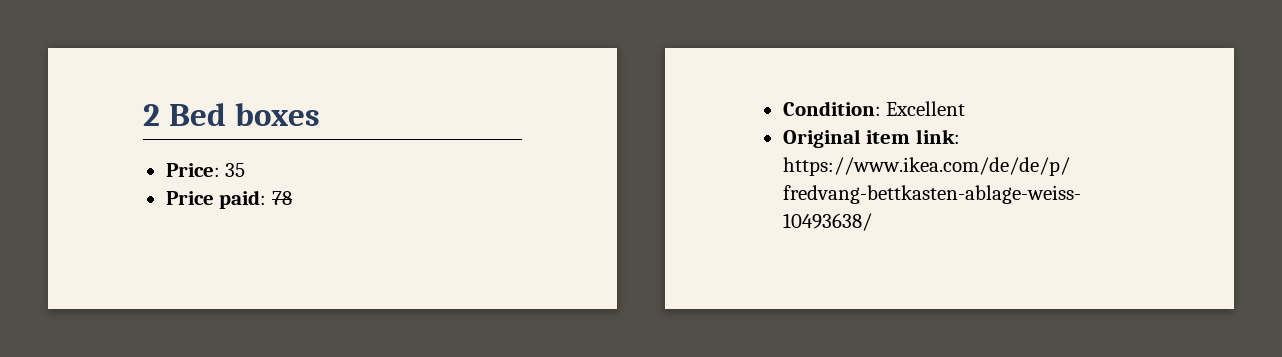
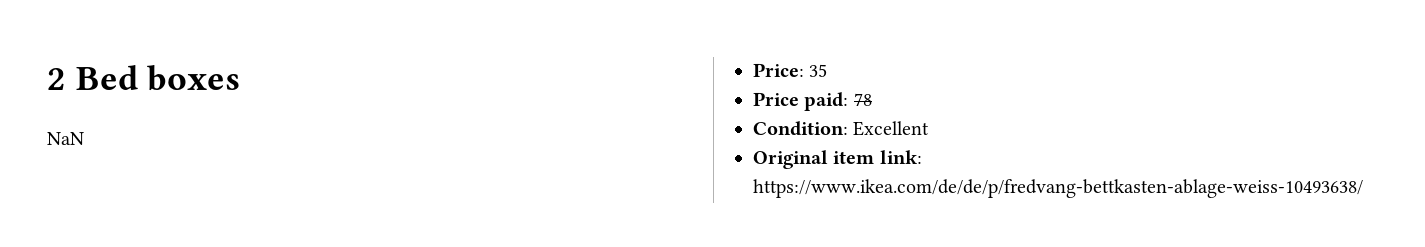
+ NaN

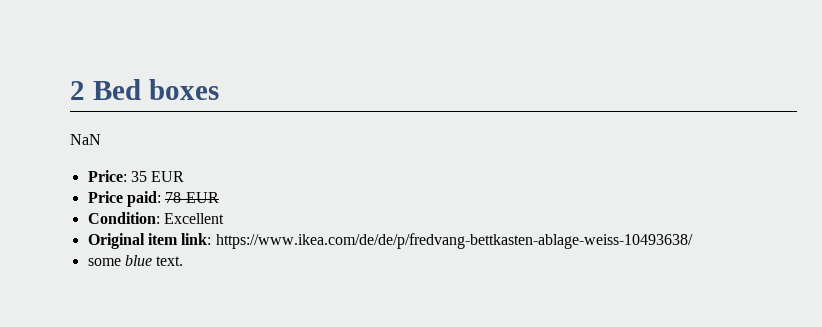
- Price: 35
+ Price: 35 EUR
- Price paid: 78
+ Price paid: 78 EUR
+ some blue text.

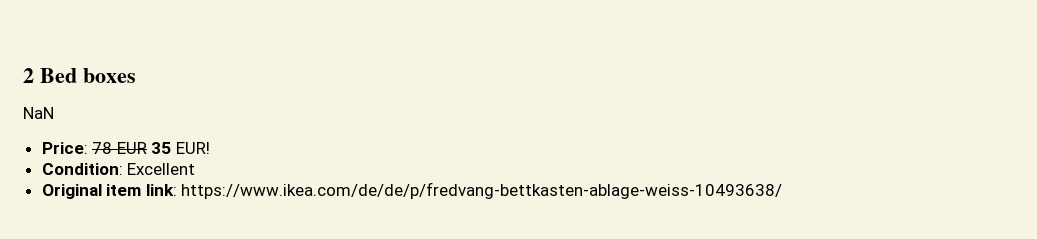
- Price: 35 EUR
- Price paid: 78 EUR
+ Price: 78 EUR 35 EUR!
- some blue text.

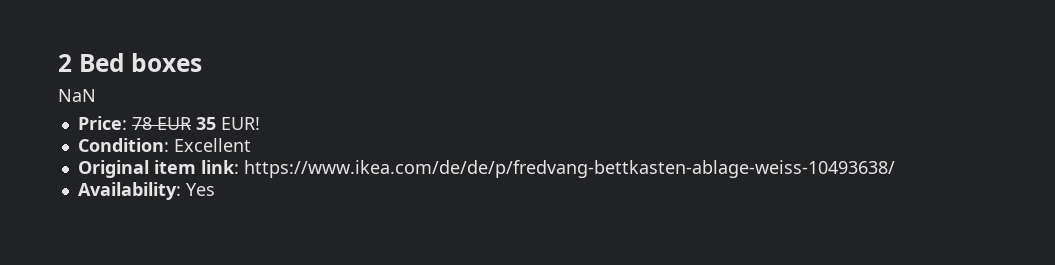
+ Availability: Yes

